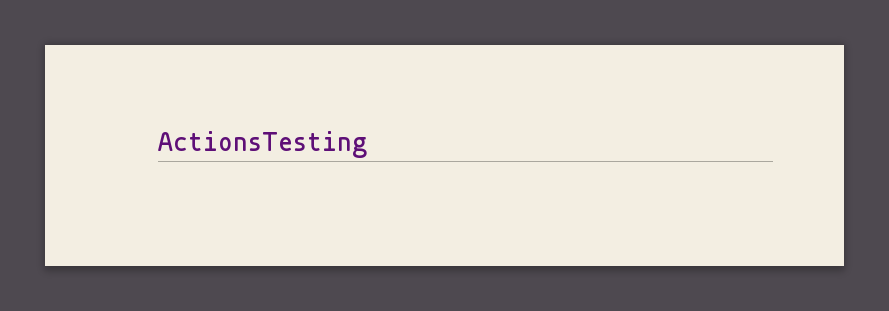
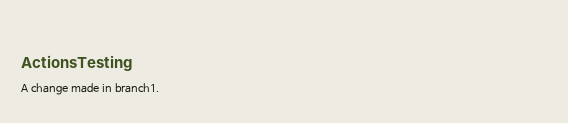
+ A change made in branch1.

